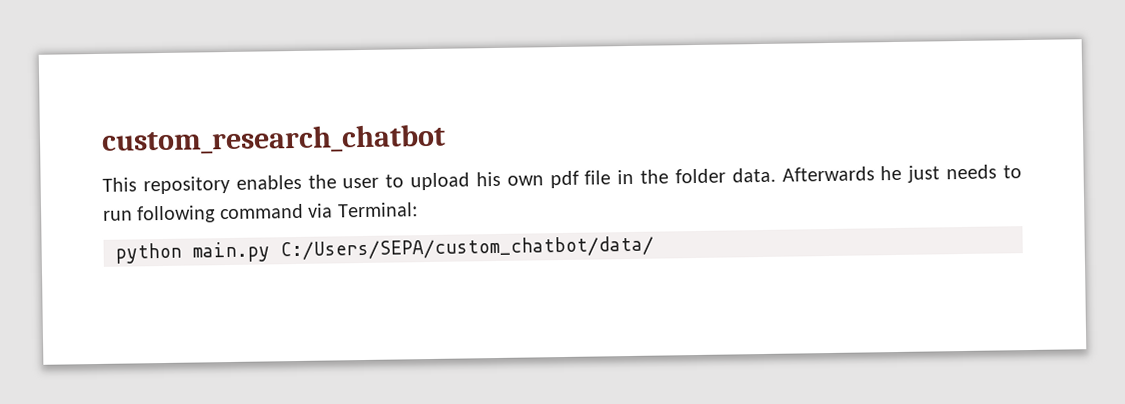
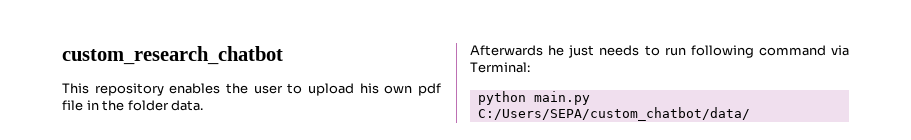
- This repository enables the user to upload his own pdf file in the folder data. Afterwards he just needs to run following command via Terminal:
+ This repository enables the user to upload his own pdf file in the folder data.
+ Afterwards he just needs to run following command via Terminal:

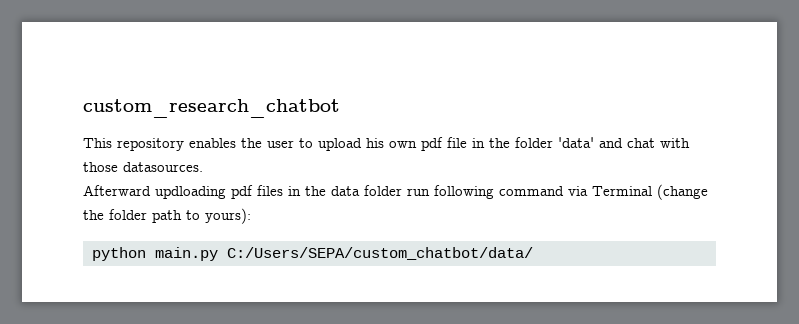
- This repository enables the user to upload his own pdf file in the folder data.
- Afterwards he just needs to run following command via Terminal:
+ This repository enables the user to upload his own pdf file in the folder 'data' and chat with those datasources.
+ Afterward updloading pdf files in the data folder run following command via Terminal (change the folder path to yours):

